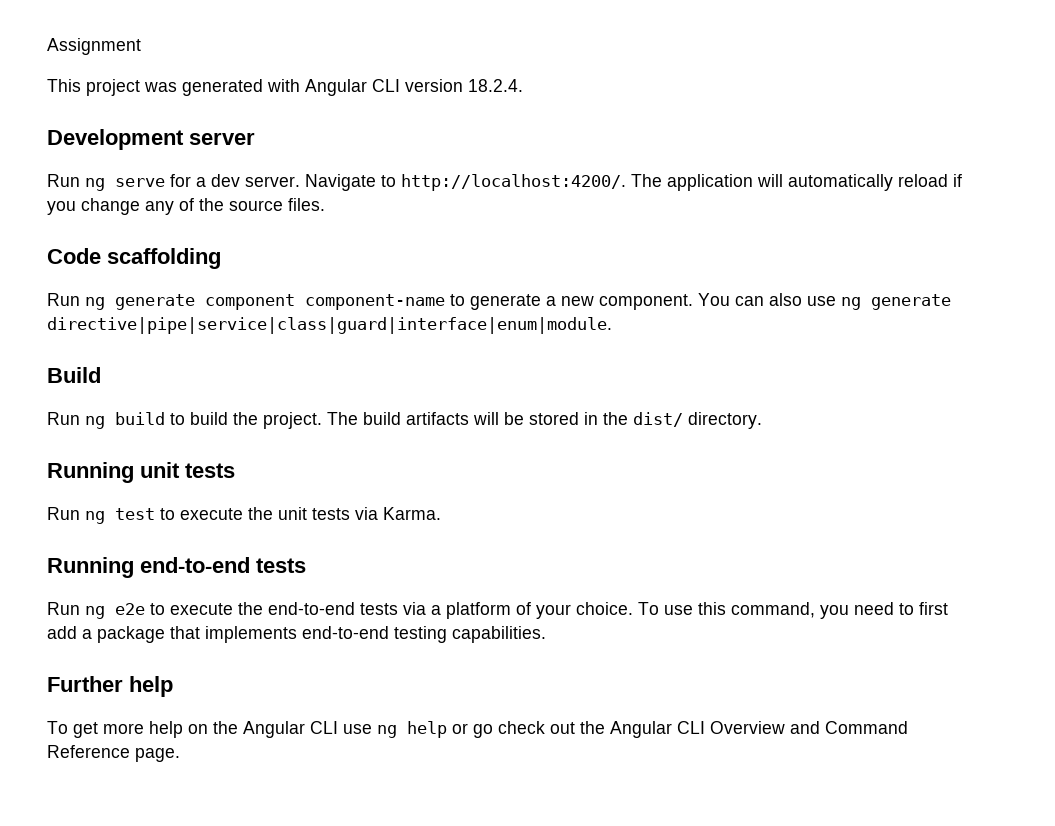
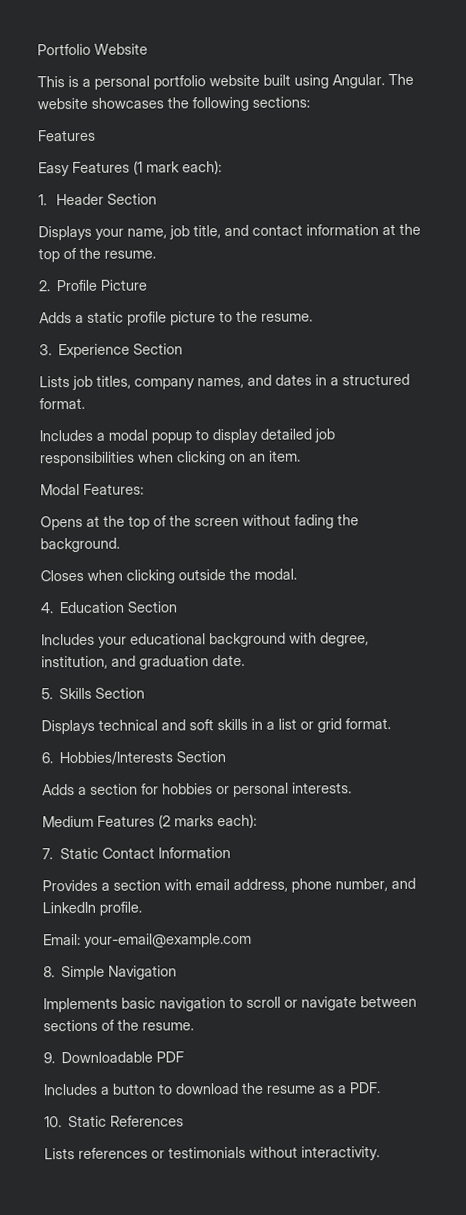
- Assignment
+ Portfolio Website
- This project was generated with Angular CLI version 18.2.4.
- Development server
- Run ng serve for a dev server. Navigate to http://localhost:4200/. The application will automatically reload if you change any of the source files.
- Code scaffolding
- Run ng generate component component-name to generate a new component. You can also use ng generate directive|pipe|service|class|guard|interface|enum|module.
- Build
- Run ng build to build the project. The build artifacts will be stored in the dist/ directory.
- Running unit tests
- Run ng test to execute the unit tests via Karma.
- Running end-to-end tests
- Run ng e2e to execute the end-to-end tests via a platform of your choice. To use this command, you need to first add a package that implements end-to-end testing capabilities.
- Further help
- To get more help on the Angular CLI use ng help or go check out the Angular CLI Overview and Command Reference page.
+ This is a personal portfolio website built using Angular. The website showcases the following sections:
+ Features
+ Easy Features (1 mark each):
+ 1. Header Section
+ Displays your name, job title, and contact information at the top of the resume.
+ 2. Profile Picture
+ Adds a static profile picture to the resume.
+ 3. Experience Section
+ Lists job titles, company names, and dates in a structured format.
+ Includes a modal popup to display detailed job responsibilities when clicking on an item.
+ Modal Features:
+ Opens at the top of the screen without fading the background.
+ Closes when clicking outside the modal.
+ 4. Education Section
+ Includes your educational background with degree, institution, and graduation date.
+ 5. Skills Section
+ Displays technical and soft skills in a list or grid format.
+ 6. Hobbies/Interests Section
+ Adds a section for hobbies or personal interests.
+ Medium Features (2 marks each):
+ 7. Static Contact Information
+ Provides a section with email address, phone number, and LinkedIn profile.
+ Email: your-email@example.com
+ 8. Simple Navigation
+ Implements basic navigation to scroll or navigate between sections of the resume.
+ 9. Downloadable PDF
+ Includes a button to download the resume as a PDF.
+ 10. Static References
+ Lists references or testimonials without interactivity.

